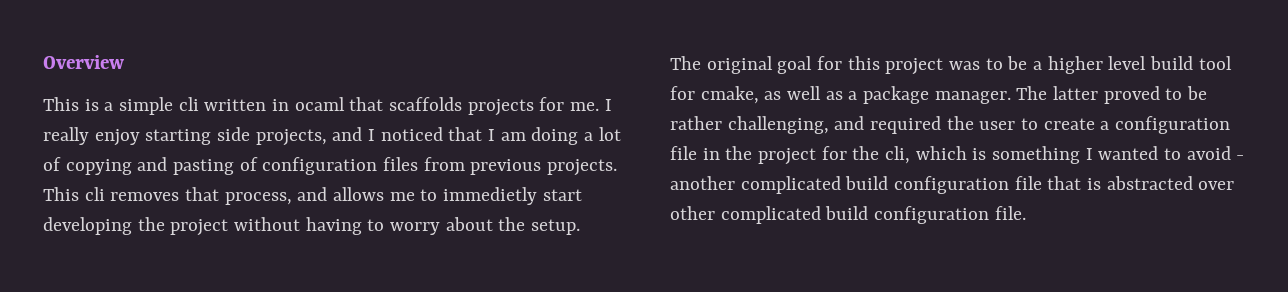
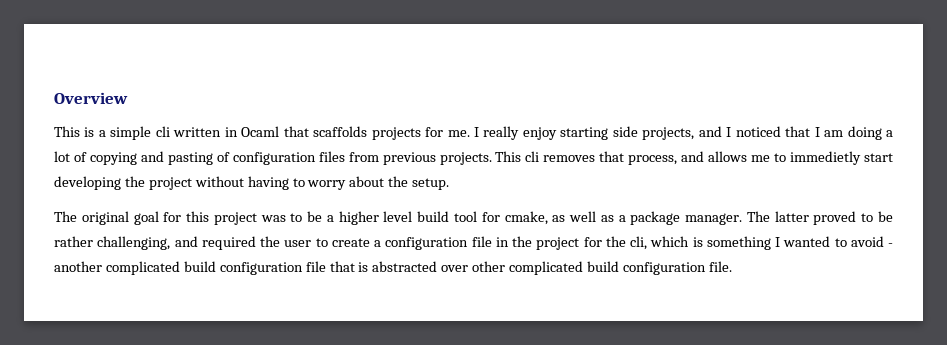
- This is a simple cli written in ocaml that scaffolds projects for me.
+ This is a simple cli written in Ocaml that scaffolds projects for me.

